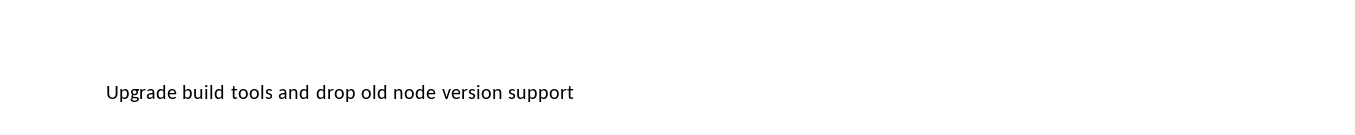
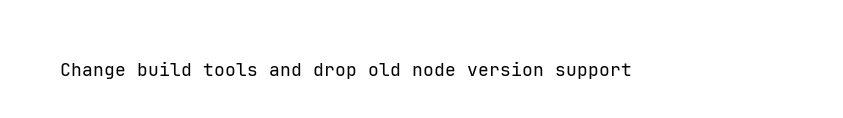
- Upgrade build tools and drop old node version support
+ Change build tools and drop old node version support

